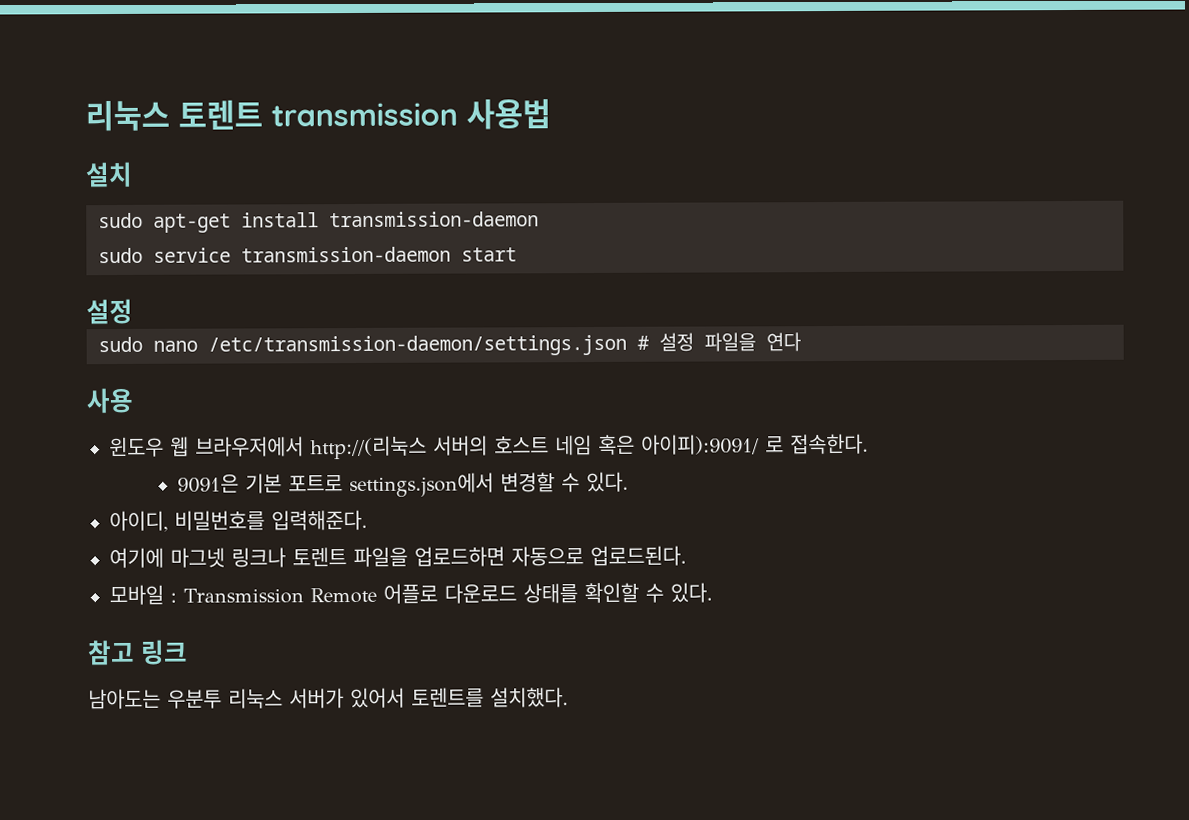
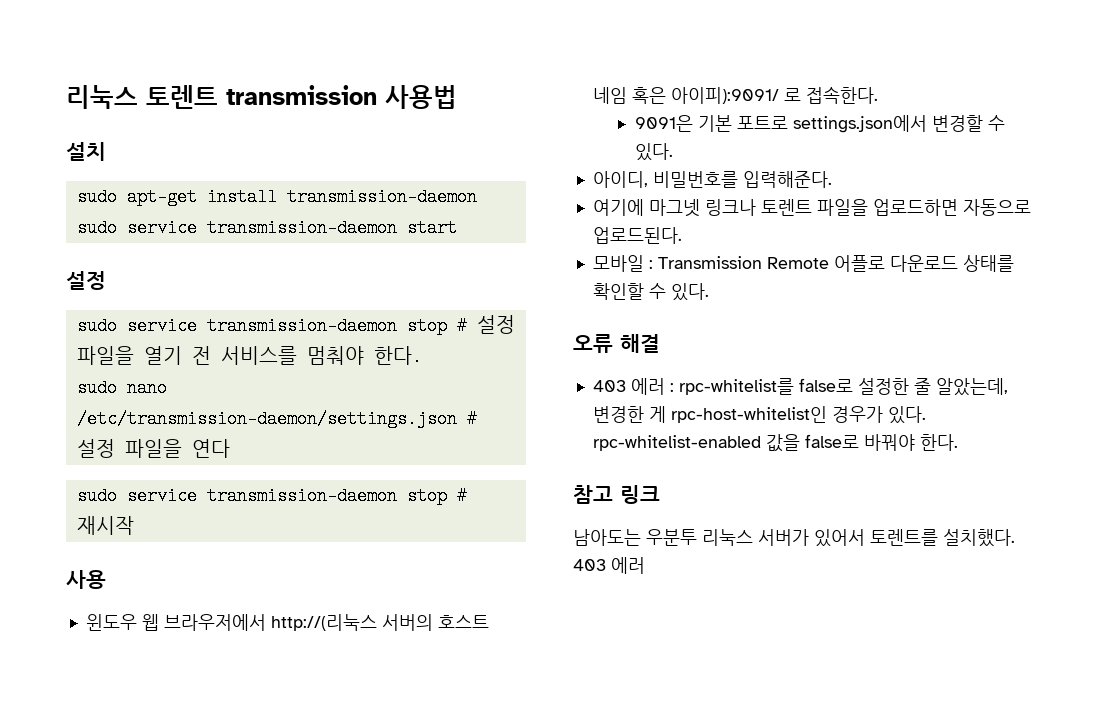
+ sudo service transmission-daemon stop # 설정 파일을 열기 전 서비스를 멈춰야 한다.
+ sudo service transmission-daemon stop # 재시작
+ 오류 해결
+ 403 에러 : rpc-whitelist를 false로 설정한 줄 알았는데, 변경한 게 rpc-host-whitelist인 경우가 있다. rpc-whitelist-enabled 값을 false로 바꿔야 한다.
- 남아도는 우분투 리눅스 서버가 있어서 토렌트를 설치했다.
+ 남아도는 우분투 리눅스 서버가 있어서 토렌트를 설치했다. 403 에러

